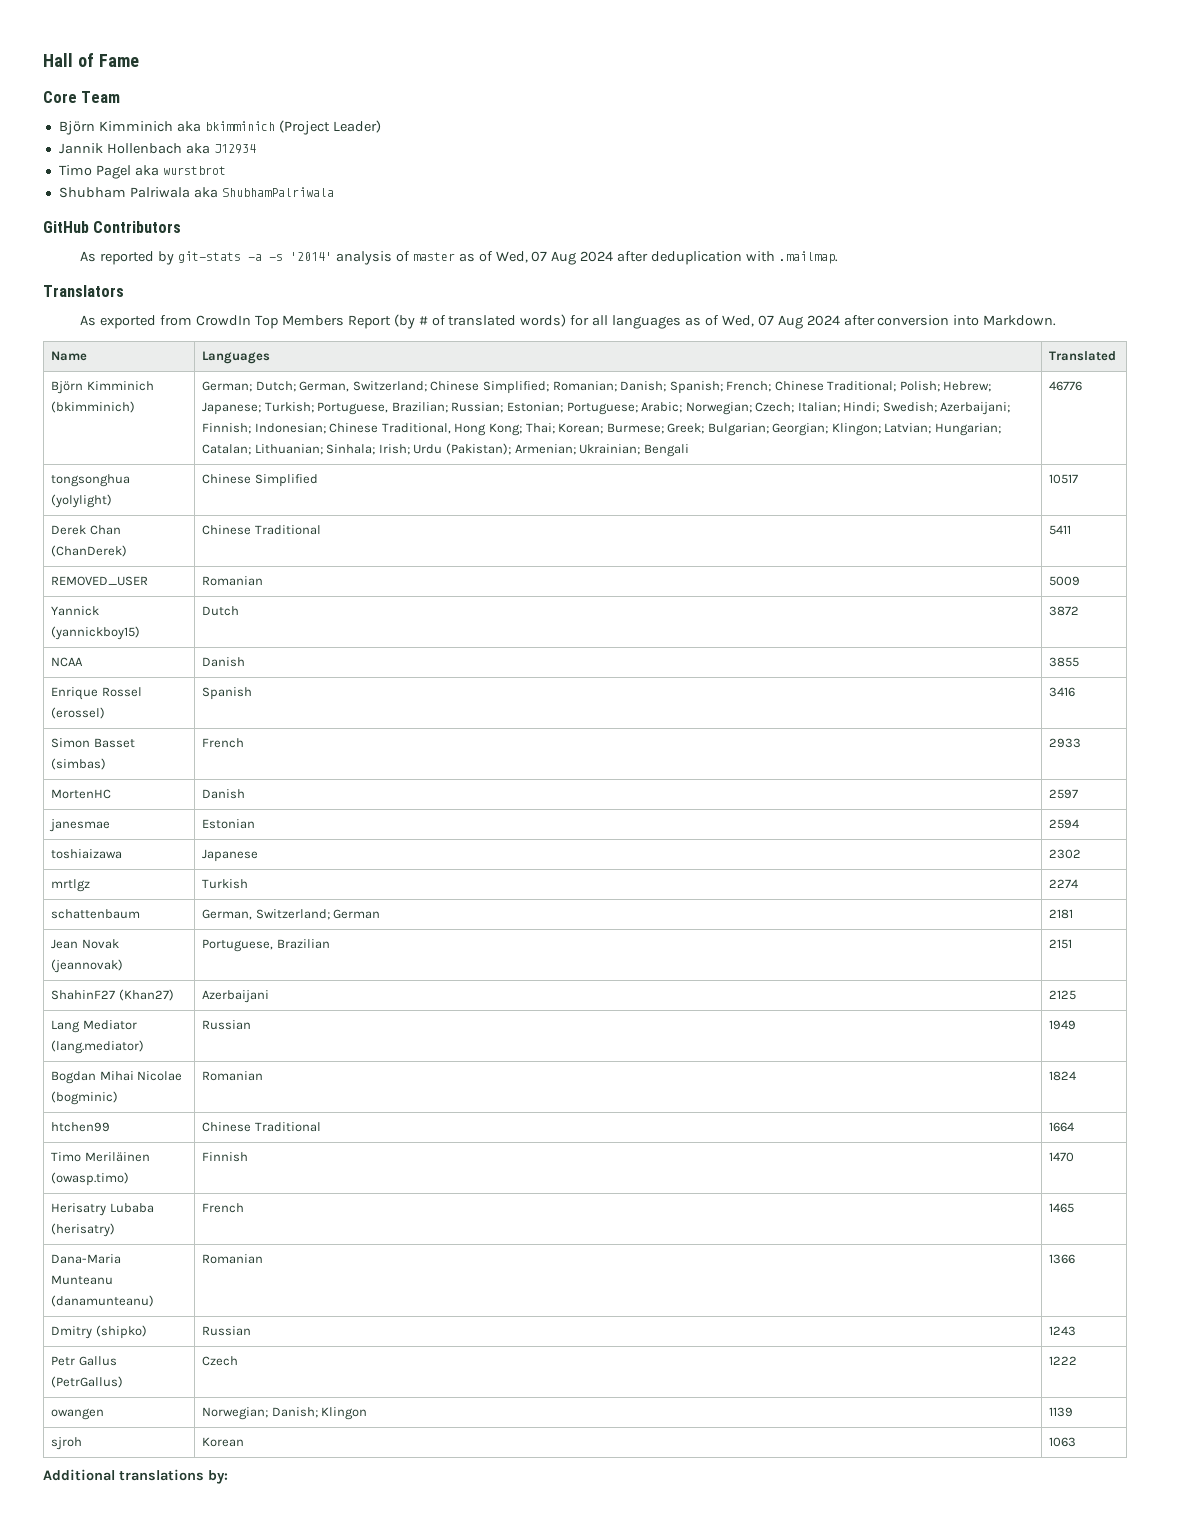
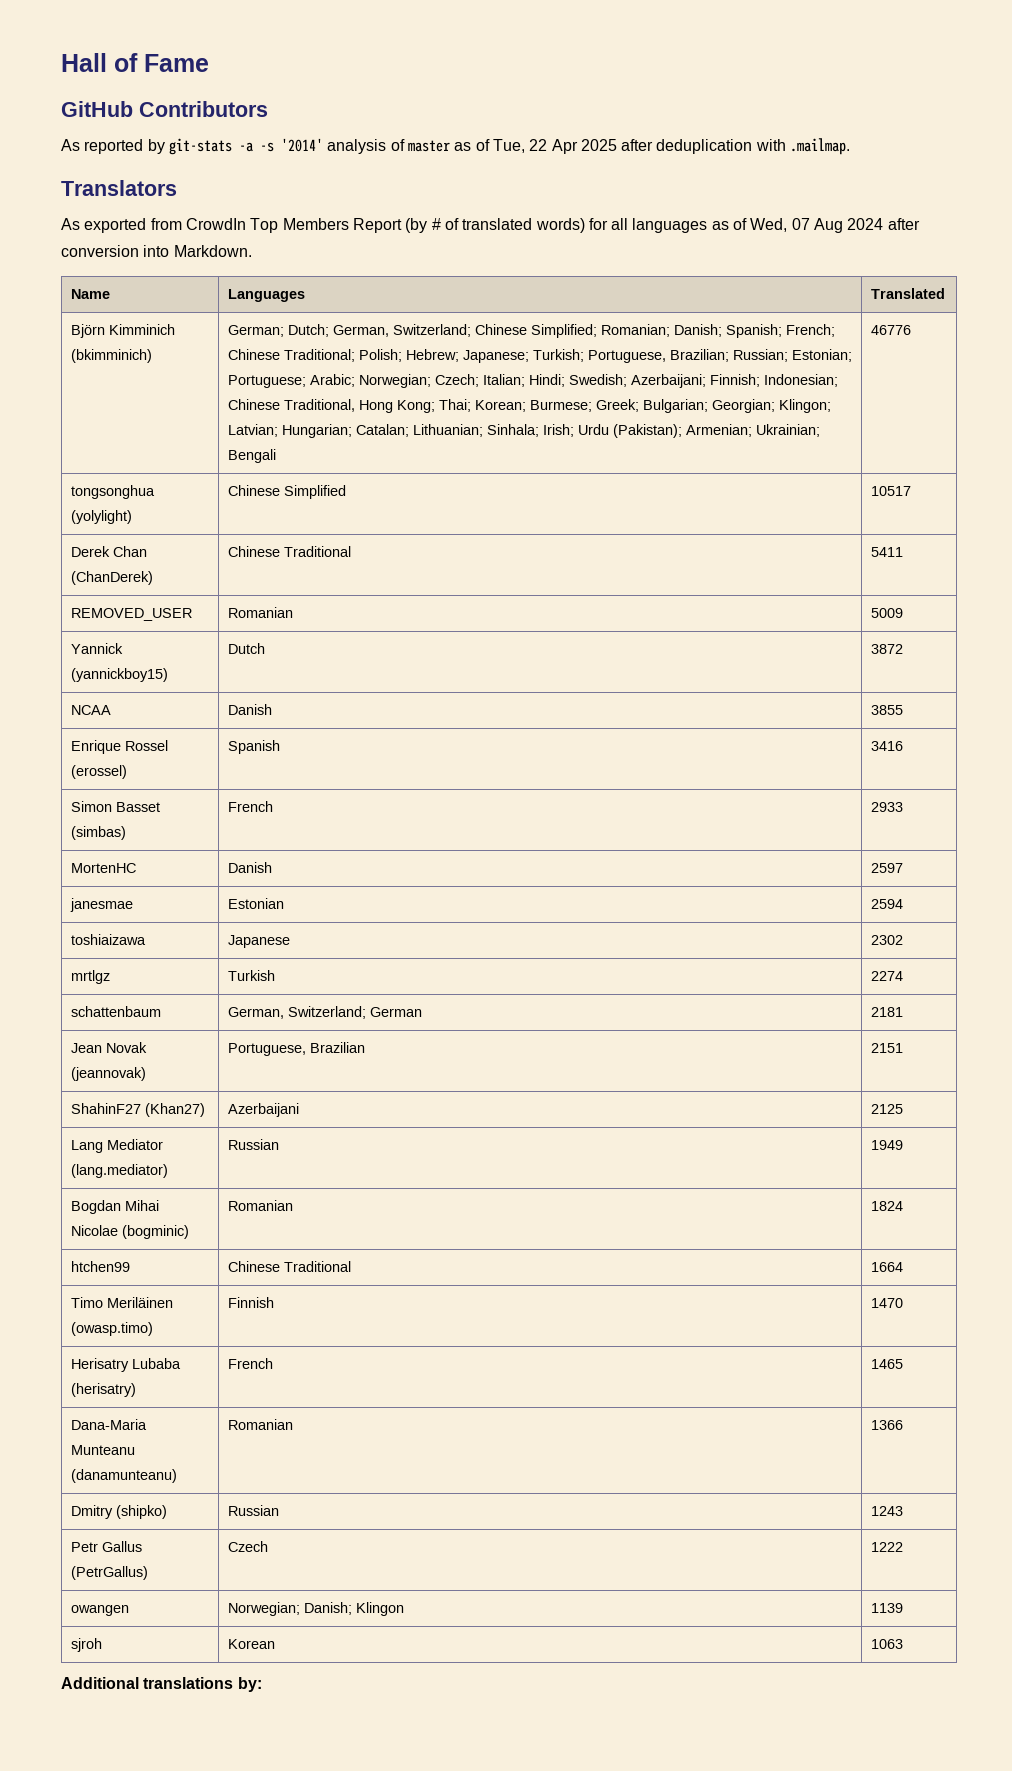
- Core Team
- Björn Kimminich aka bkimminich (Project Leader)
- Jannik Hollenbach aka J12934
- Timo Pagel aka wurstbrot
- Shubham Palriwala aka ShubhamPalriwala
- As reported by git-stats -a -s '2014' analysis of master as of Wed, 07 Aug 2024 after deduplication with .mailmap.
+ As reported by git-stats -a -s '2014' analysis of master as of Tue, 22 Apr 2025 after deduplication with .mailmap.

